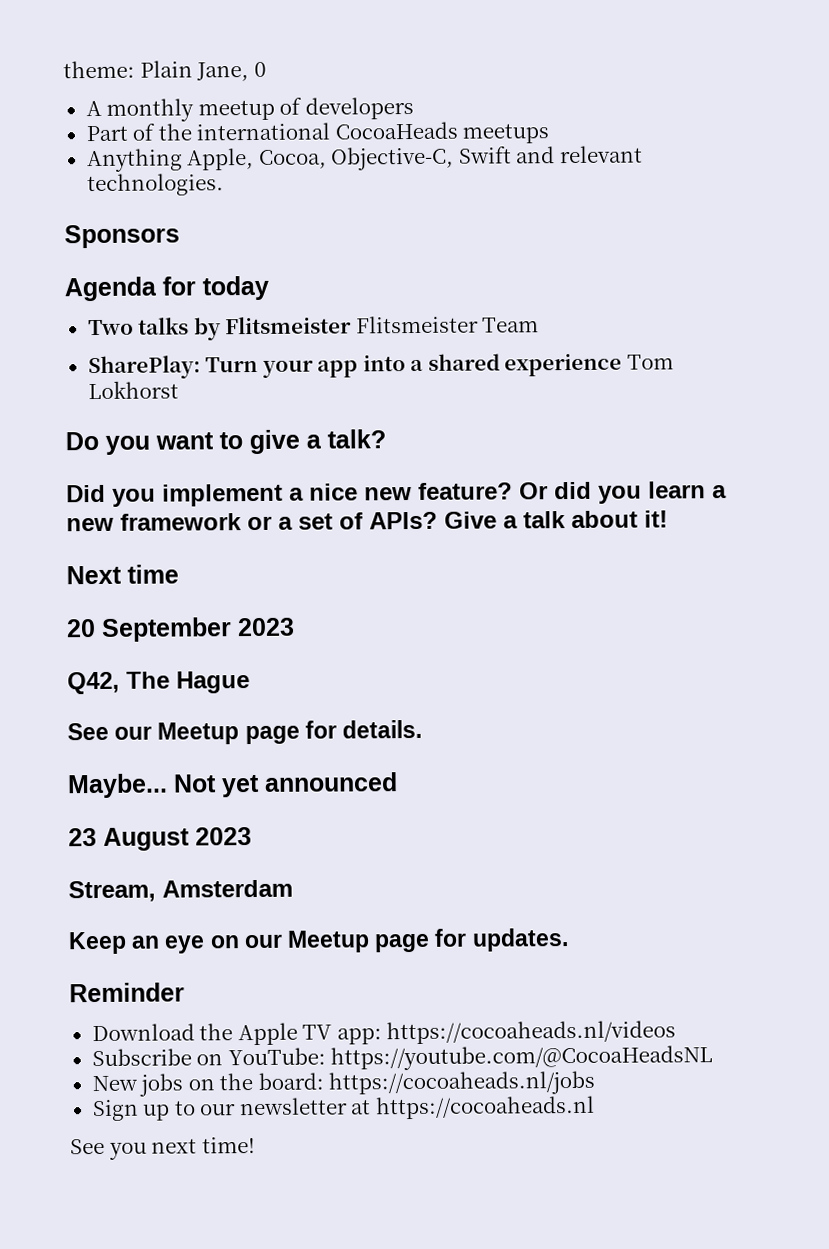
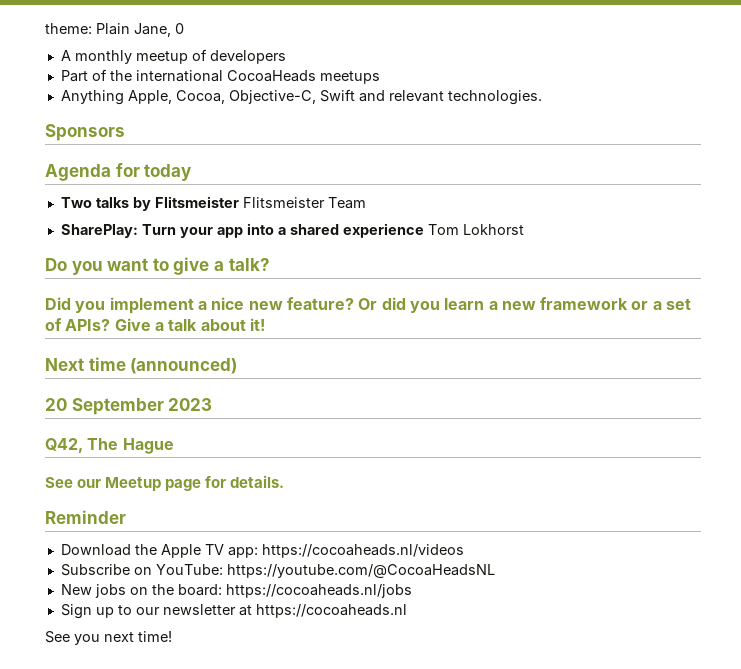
- Next time
+ Next time (announced)
- Maybe... Not yet announced
- 23 August 2023
- Stream, Amsterdam
- Keep an eye on our Meetup page for updates.

